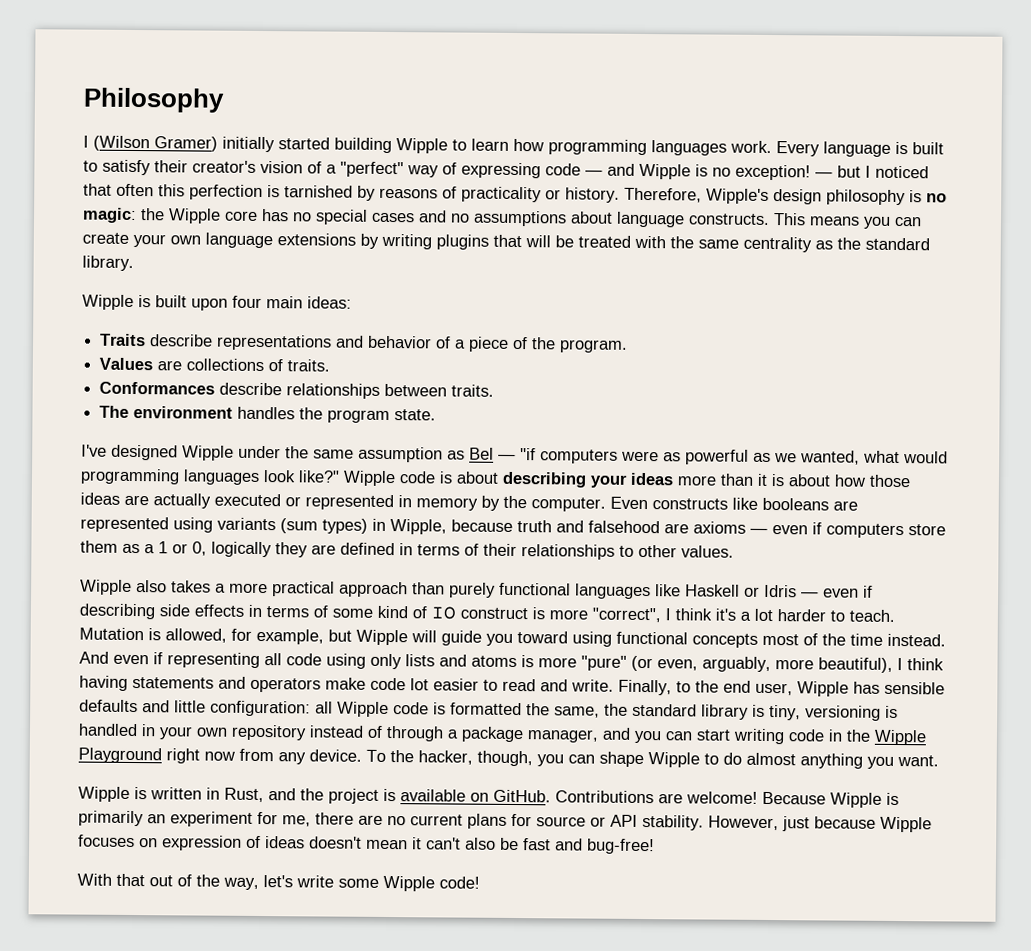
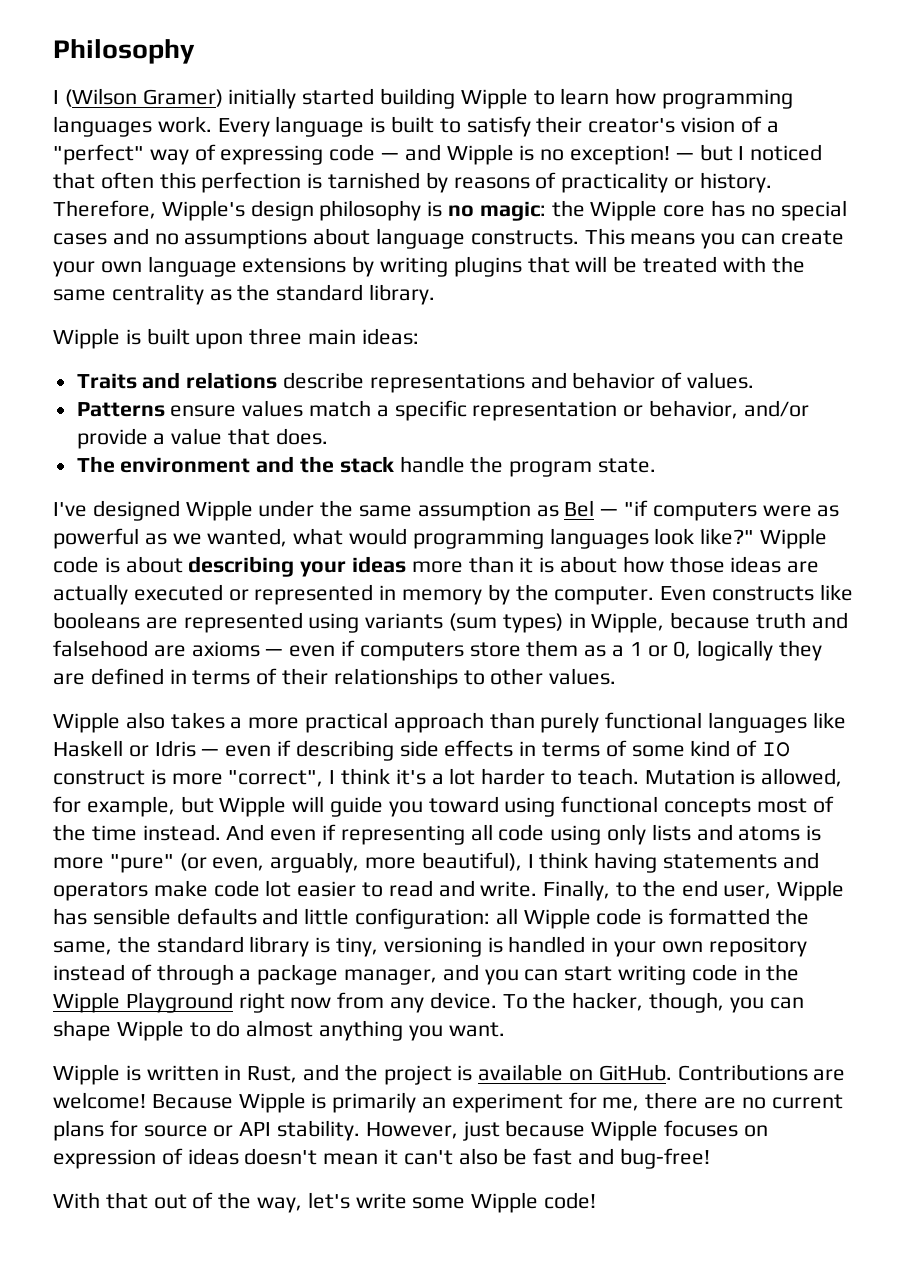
- Wipple is built upon four main ideas:
+ Wipple is built upon three main ideas:
- Traits describe representations and behavior of a piece of the program.
- Values are collections of traits.
- Conformances describe relationships between traits.
- The environment handles the program state.
+ Traits and relations describe representations and behavior of values.
+ Patterns ensure values match a specific representation or behavior, and/or provide a value that does.
+ The environment and the stack handle the program state.

